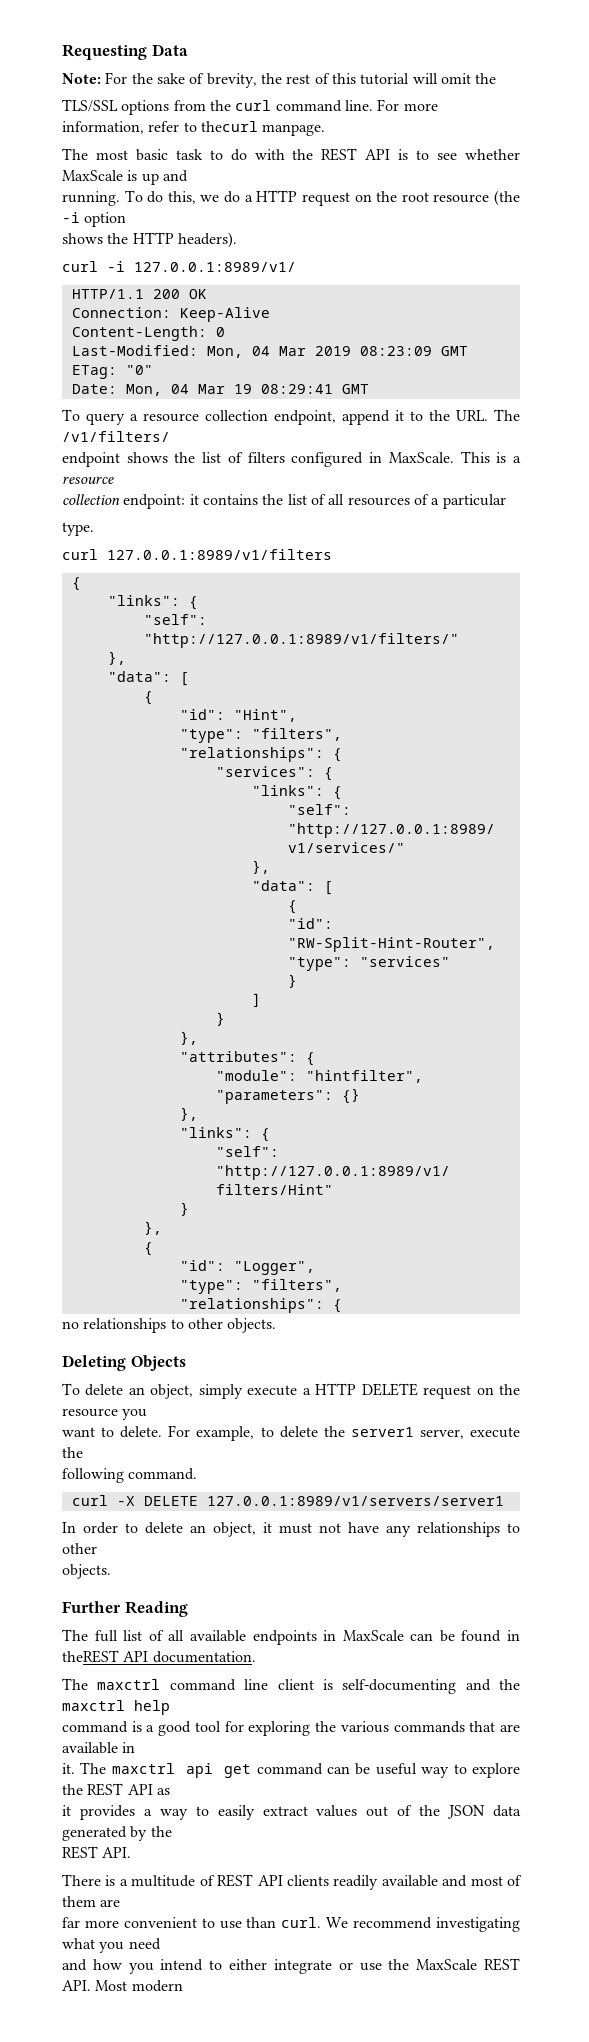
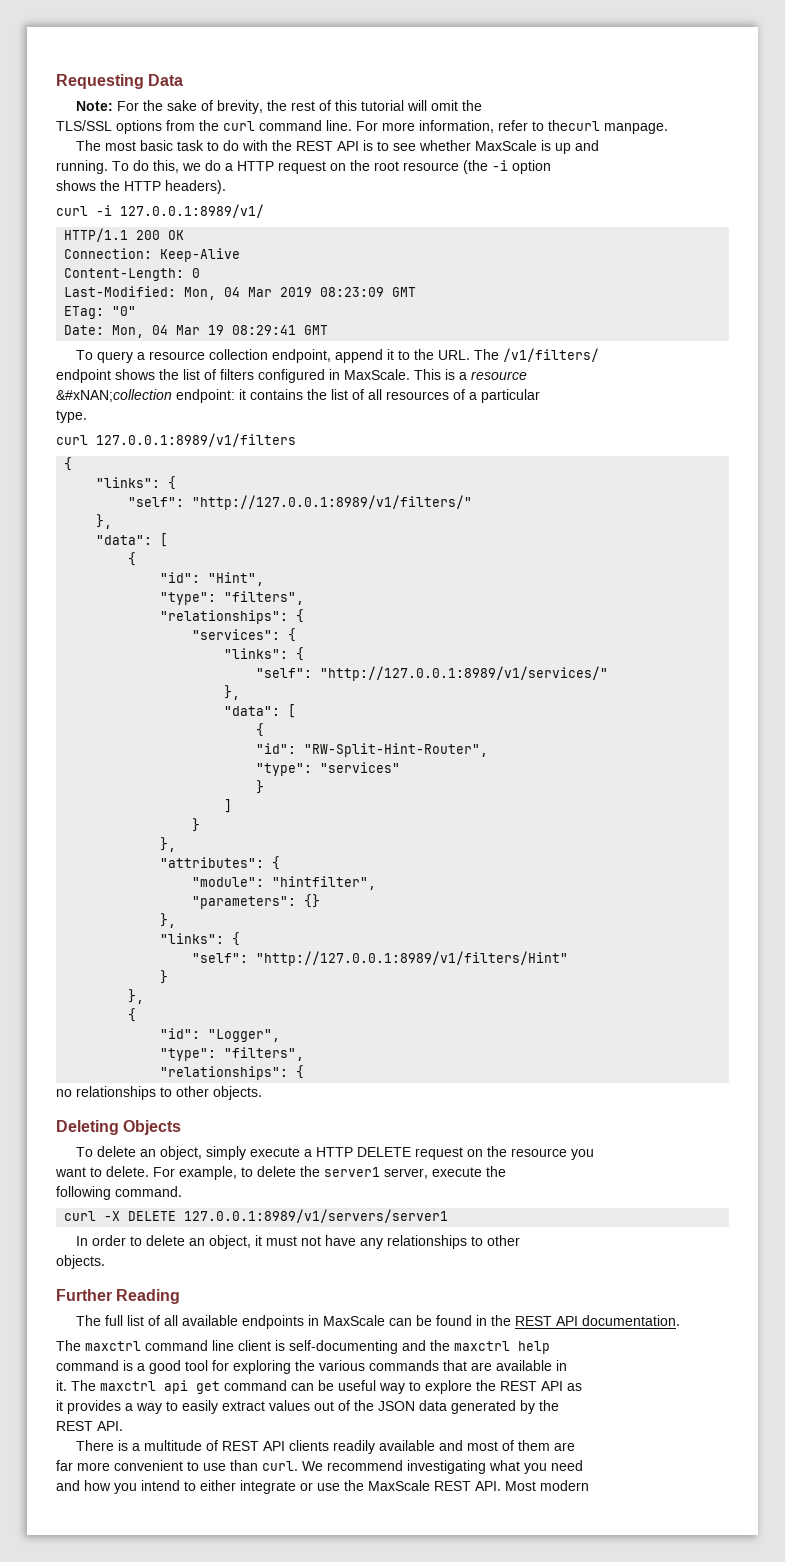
- collection endpoint: it contains the list of all resources of a particular
+ &#xNAN;collection endpoint: it contains the list of all resources of a particular
- The full list of all available endpoints in MaxScale can be found in theREST API documentation.
+ The full list of all available endpoints in MaxScale can be found in the REST API documentation.

